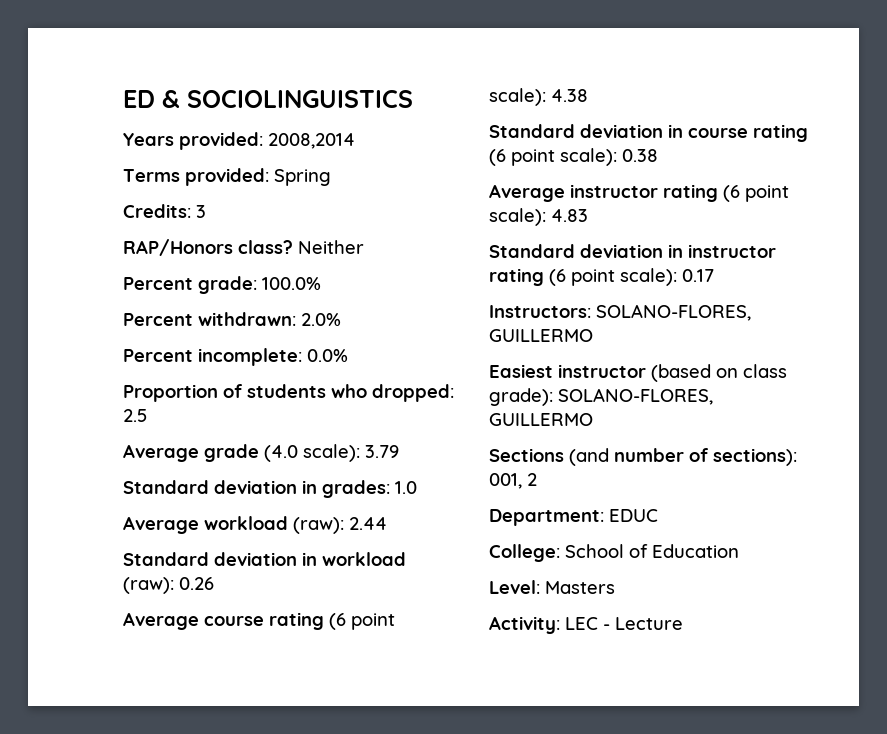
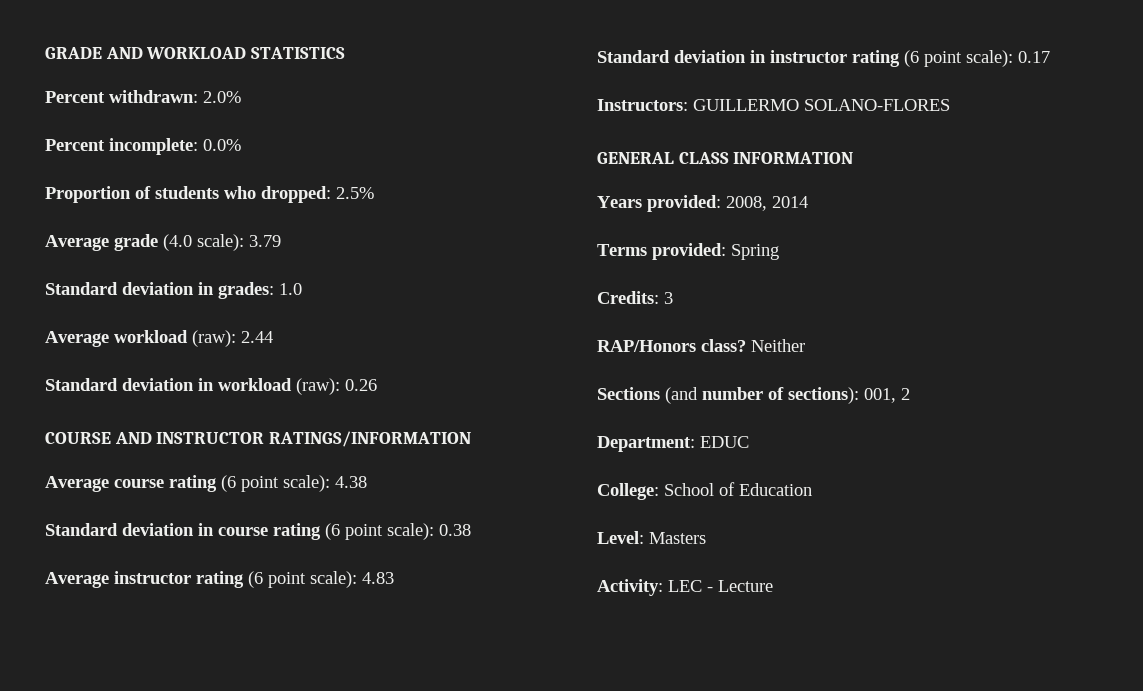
- ED & SOCIOLINGUISTICS
- Years provided: 2008,2014
- Terms provided: Spring
- Credits: 3
- RAP/Honors class? Neither
- Percent grade: 100.0%
+ GRADE AND WORKLOAD STATISTICS
- Proportion of students who dropped: 2.5
+ Proportion of students who dropped: 2.5%
+ COURSE AND INSTRUCTOR RATINGS/INFORMATION
- Instructors: SOLANO-FLORES, GUILLERMO
- Easiest instructor (based on class grade): SOLANO-FLORES, GUILLERMO
+ Instructors: GUILLERMO SOLANO-FLORES
+ GENERAL CLASS INFORMATION
+ Years provided: 2008, 2014
+ Terms provided: Spring
+ Credits: 3
+ RAP/Honors class? Neither

